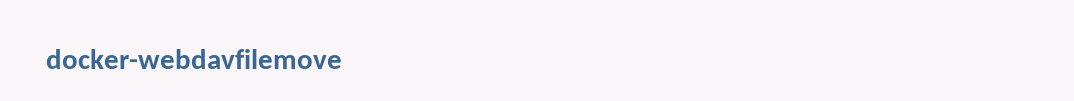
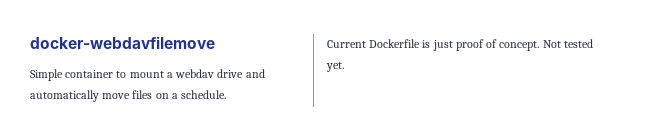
+ Simple container to mount a webdav drive and automatically move files on a schedule.
+ Current Dockerfile is just proof of concept. Not tested yet.

